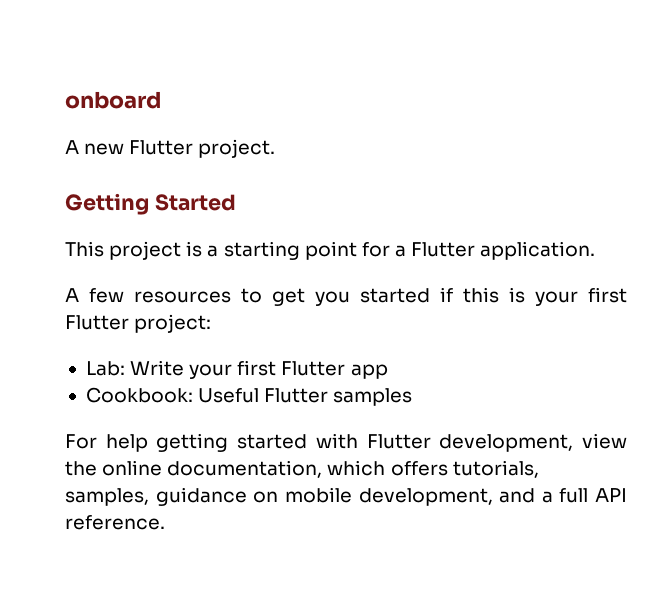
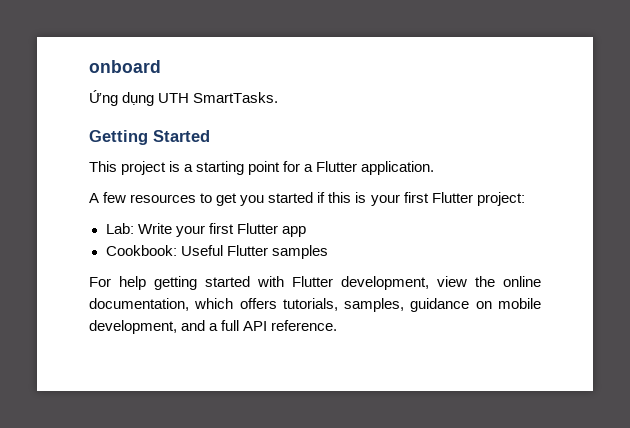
- A new Flutter project.
+ Ứng dụng UTH SmartTasks.

